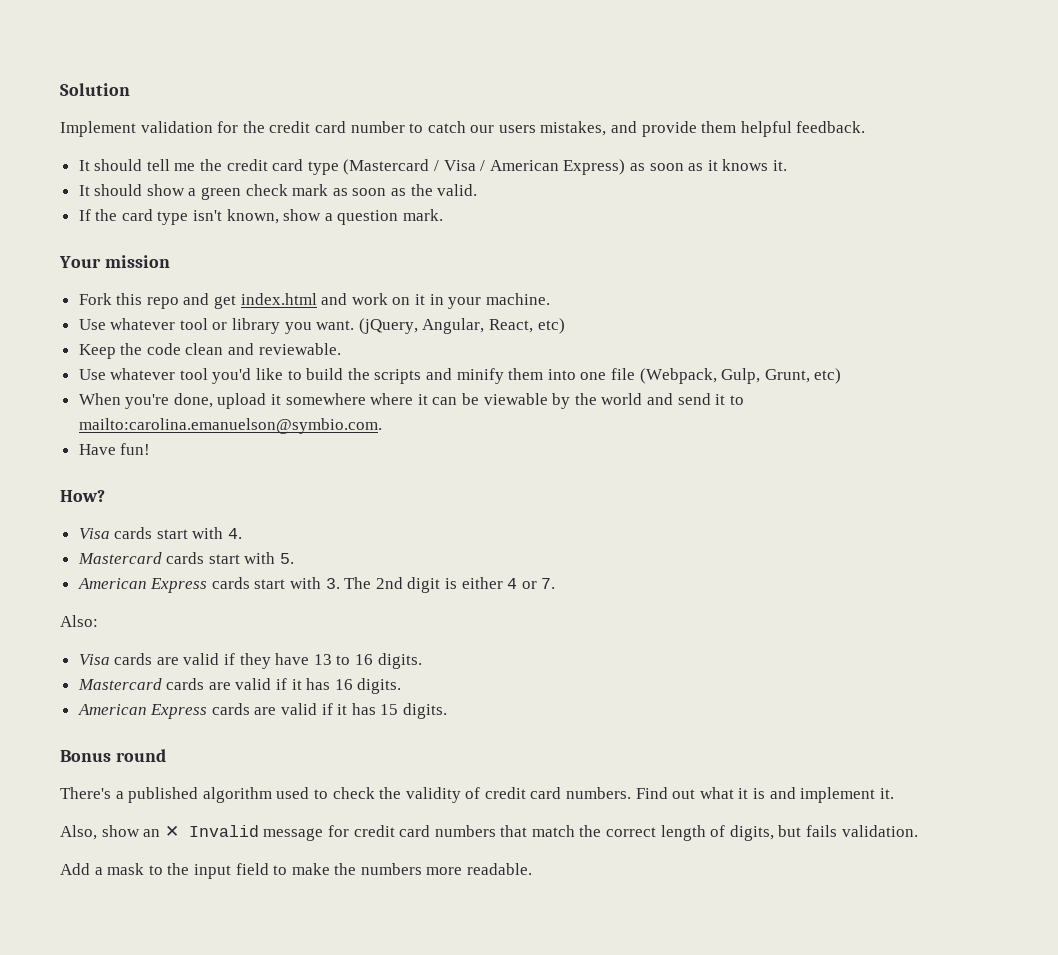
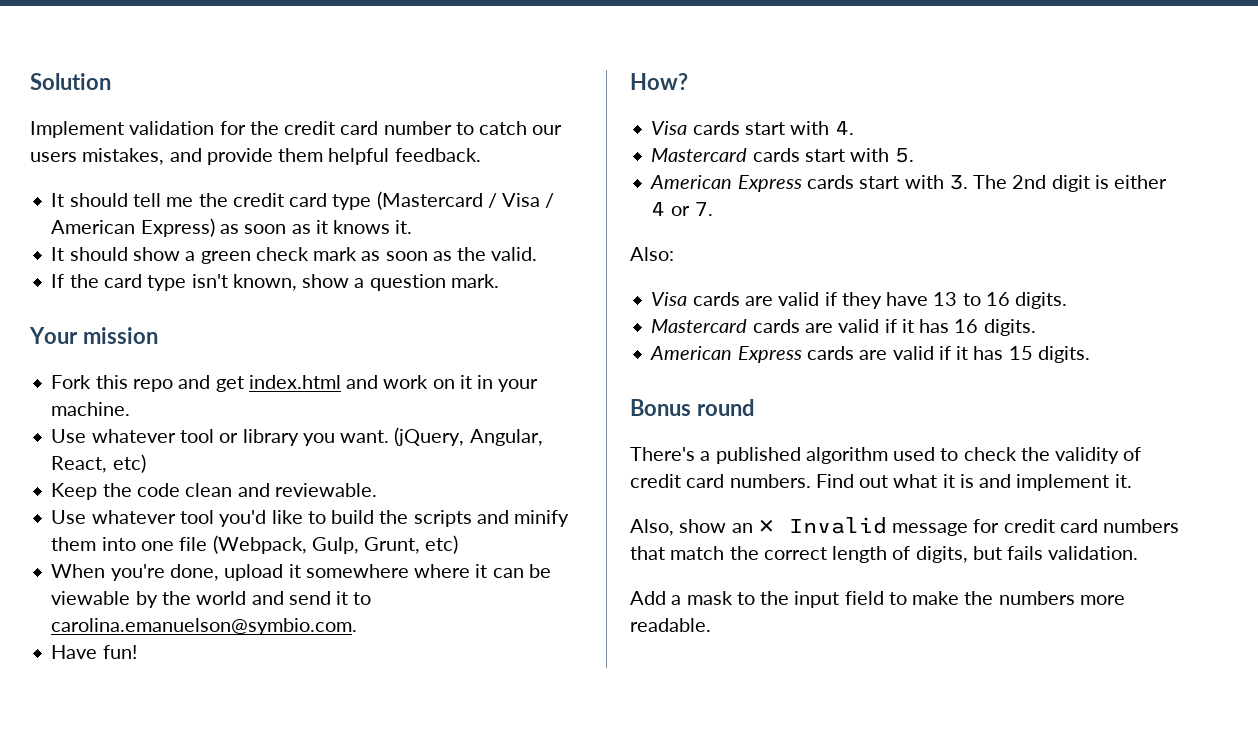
- When you're done, upload it somewhere where it can be viewable by the world and send it to mailto:carolina.emanuelson@symbio.com.
+ When you're done, upload it somewhere where it can be viewable by the world and send it to carolina.emanuelson@symbio.com.

